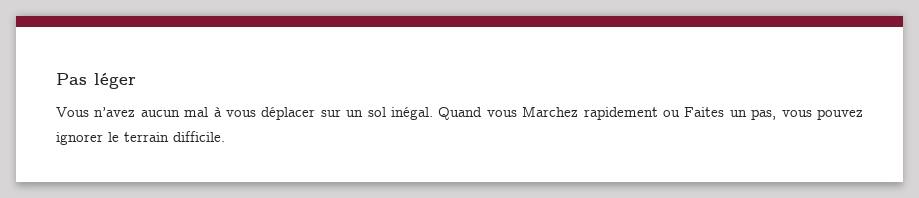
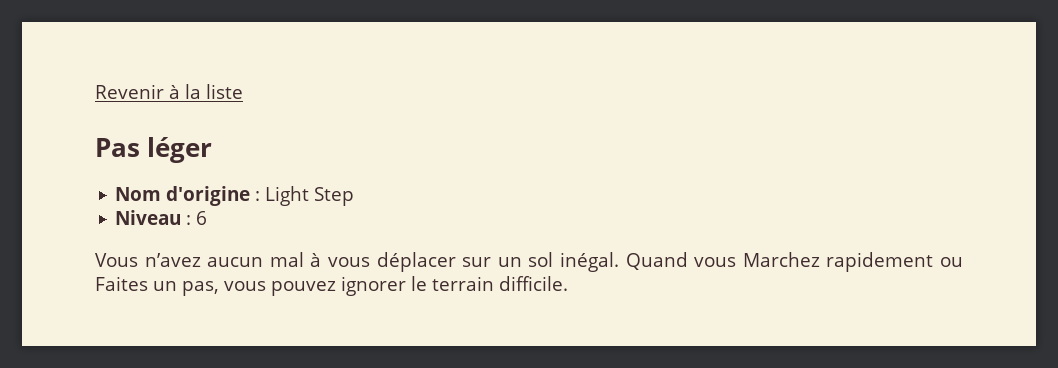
+ Revenir à la liste
  Pas léger
+ Nom d'origine : Light Step
+ Niveau : 6

